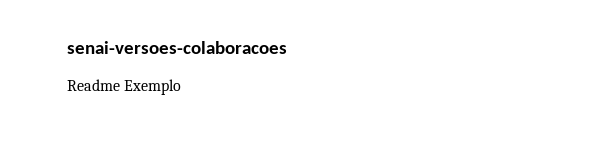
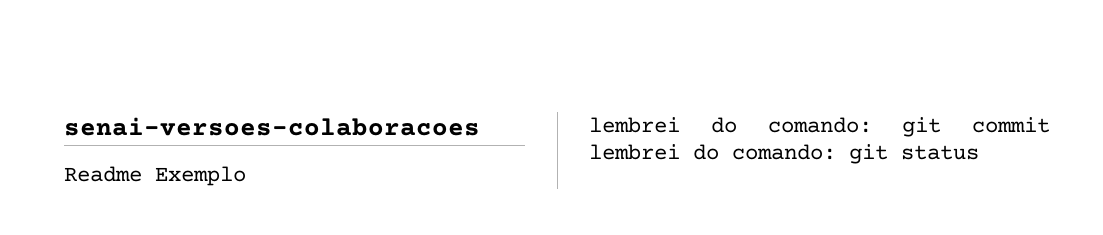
+ lembrei do comando: git commit lembrei do comando: git status

